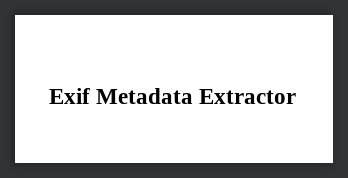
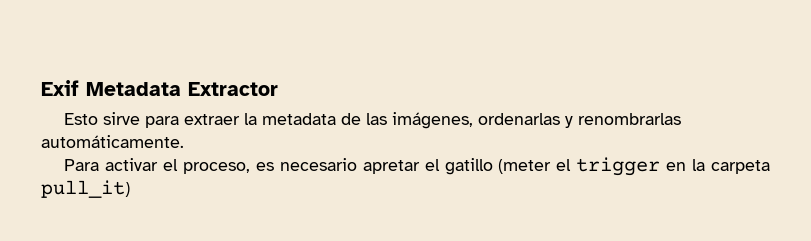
+ Esto sirve para extraer la metadata de las imágenes, ordenarlas y renombrarlas automáticamente.
+ Para activar el proceso, es necesario apretar el gatillo (meter el trigger en la carpeta pull_it)

